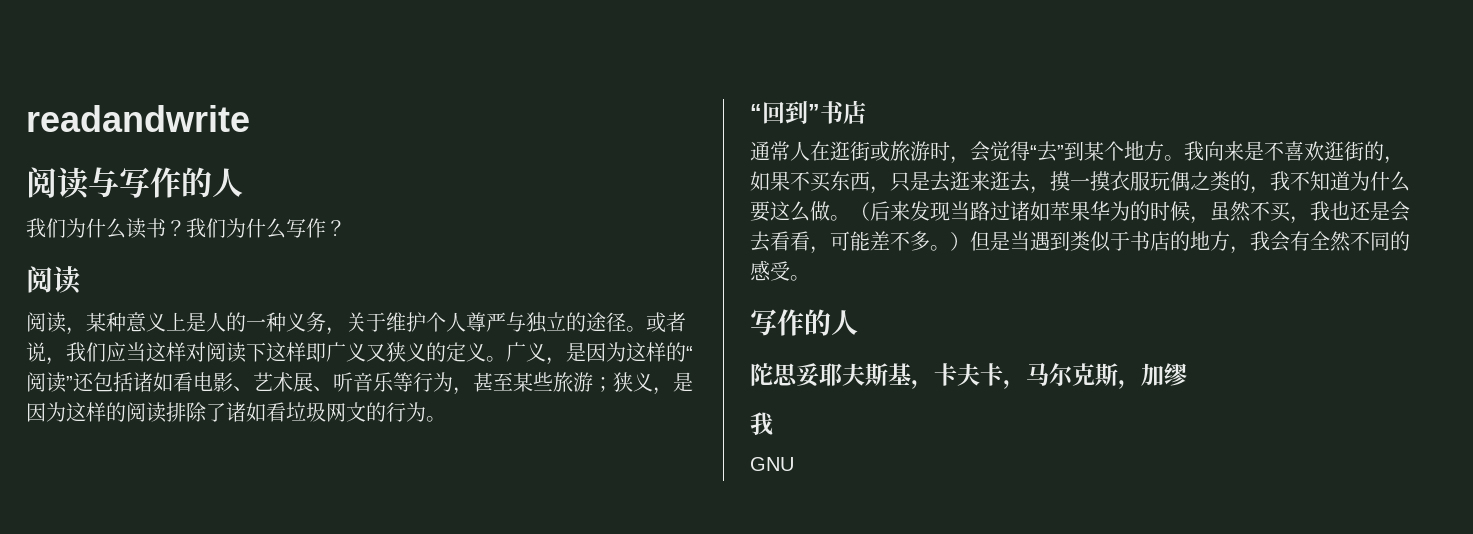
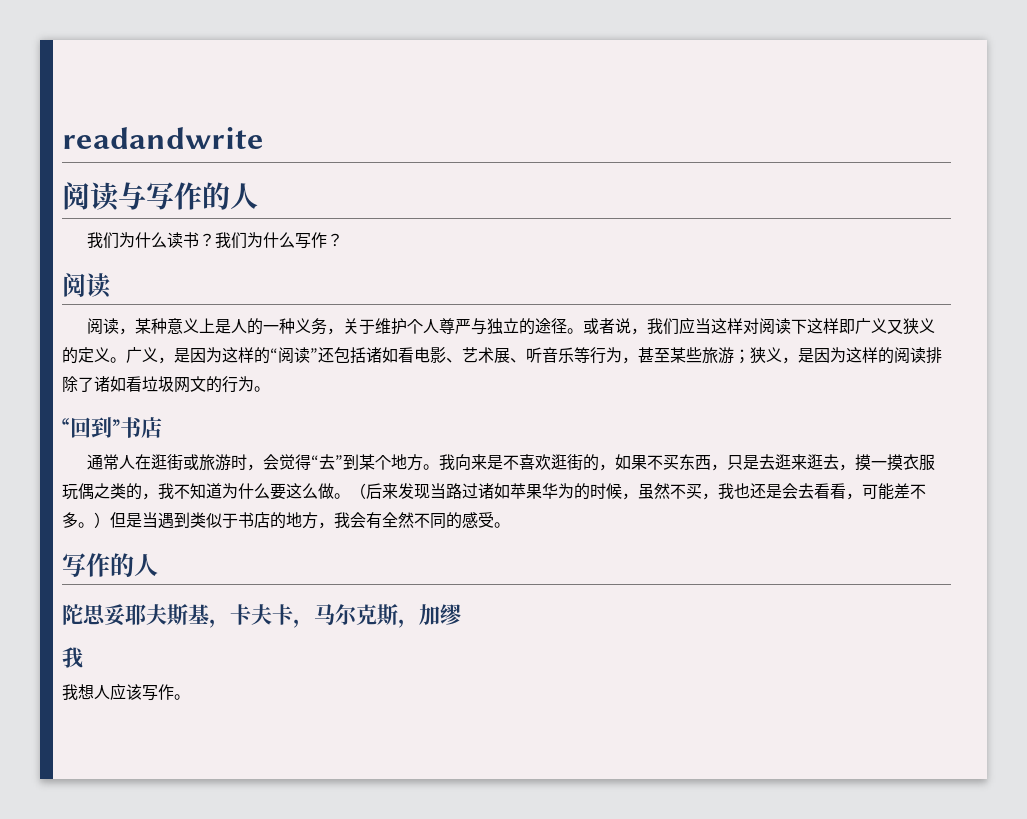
- GNU
+ 我想人应该写作。

